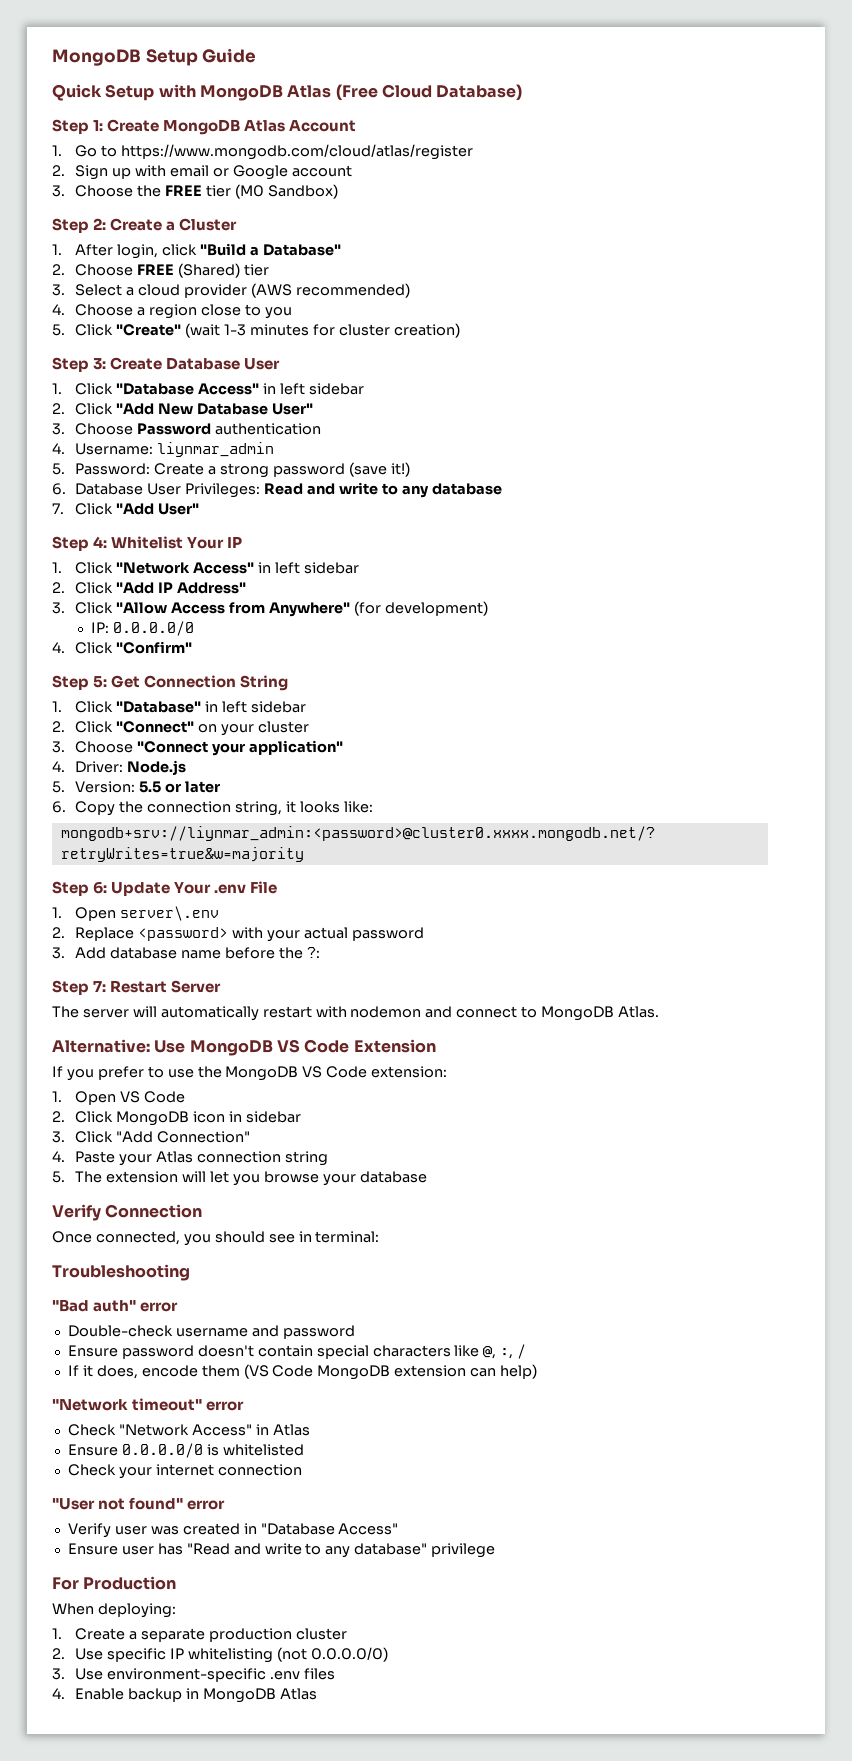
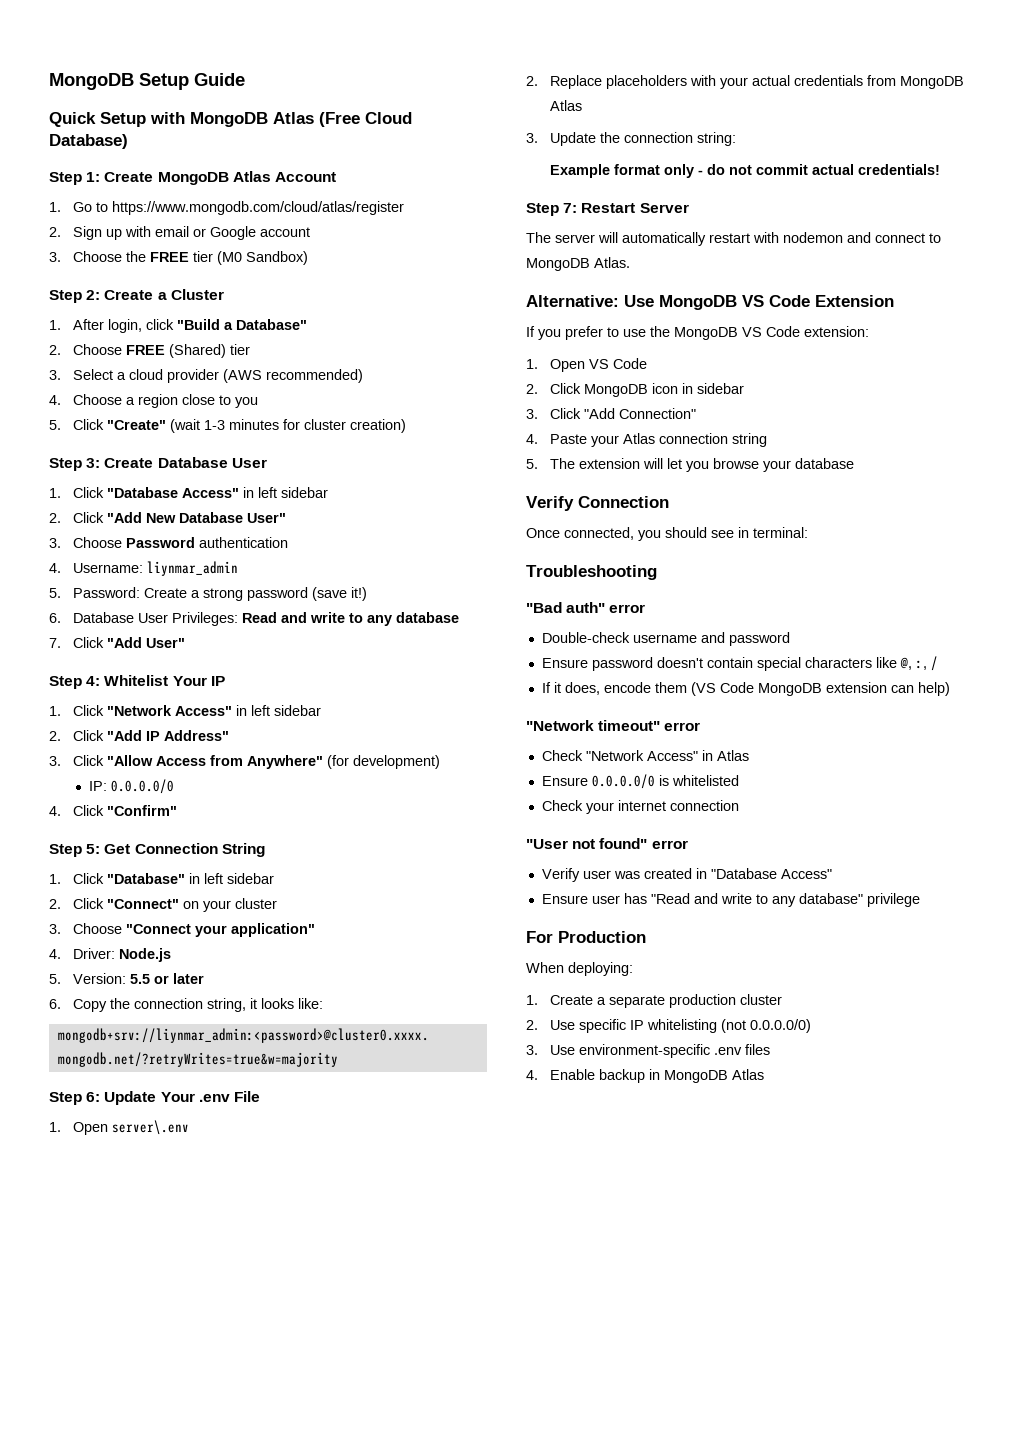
- 2. Replace <password> with your actual password
- 3. Add database name before the ?:
+ 2. Replace placeholders with your actual credentials from MongoDB Atlas
+ 3. Update the connection string:
+ Example format only - do not commit actual credentials!

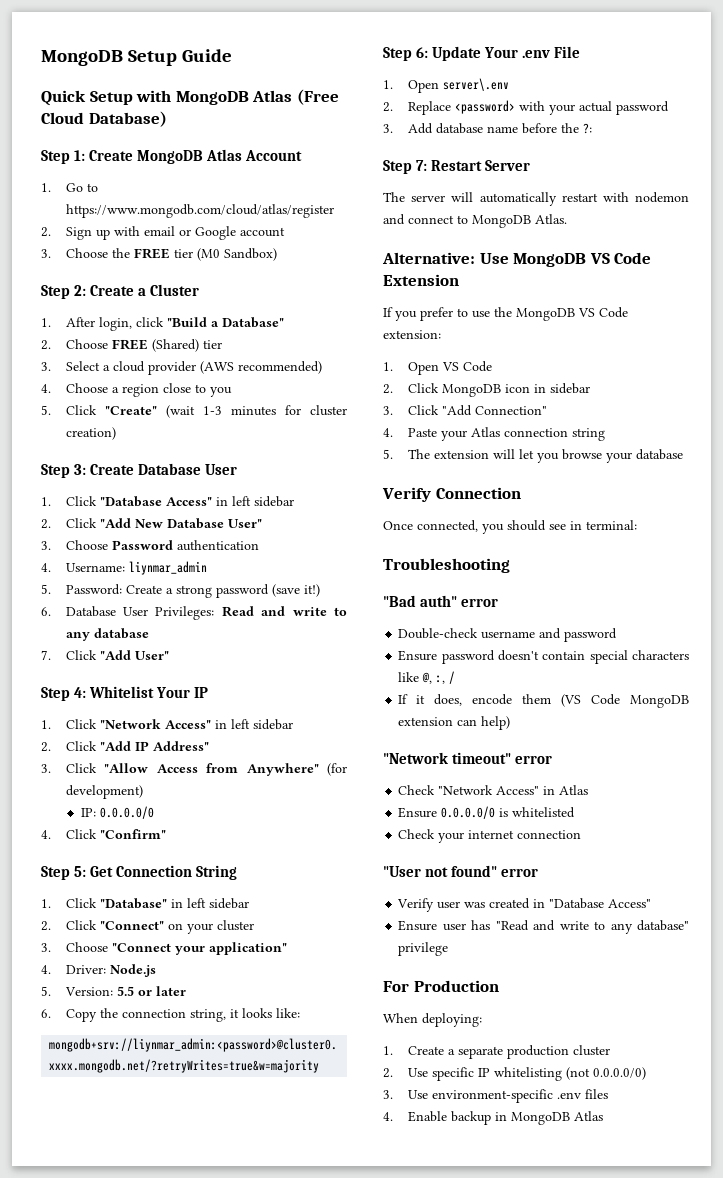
- 2. Replace placeholders with your actual credentials from MongoDB Atlas
- 3. Update the connection string:
- Example format only - do not commit actual credentials!
+ 2. Replace <password> with your actual password
+ 3. Add database name before the ?:

